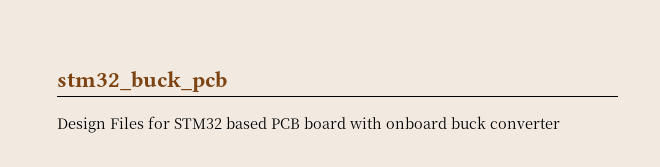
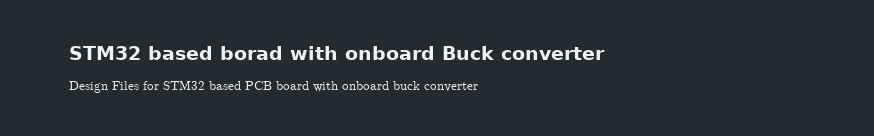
- stm32_buck_pcb
+ STM32 based borad with onboard Buck converter

